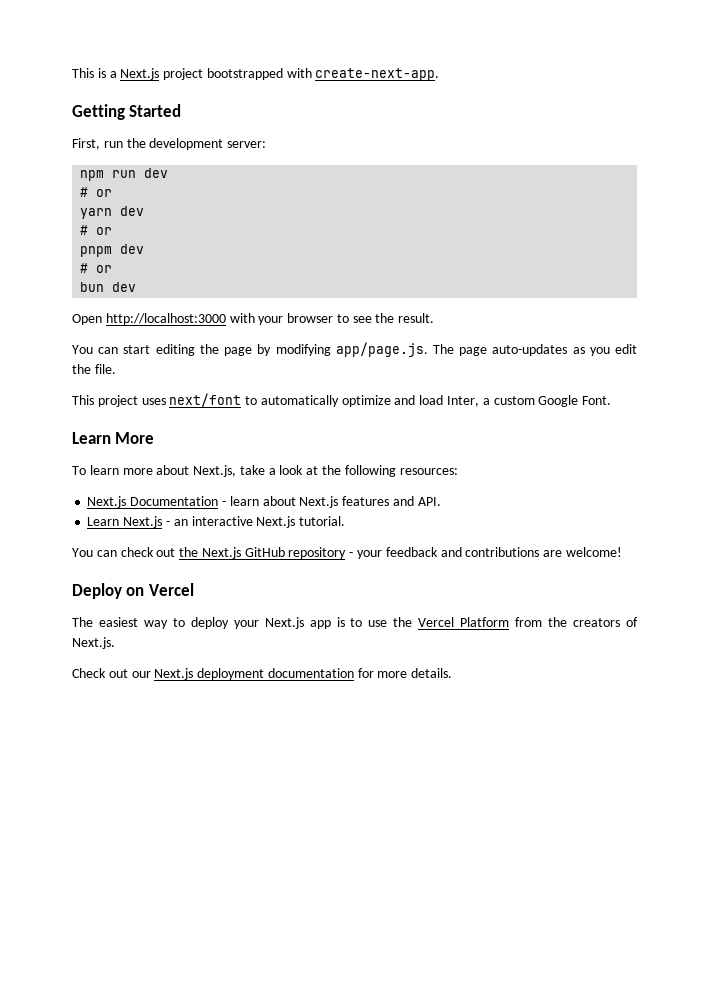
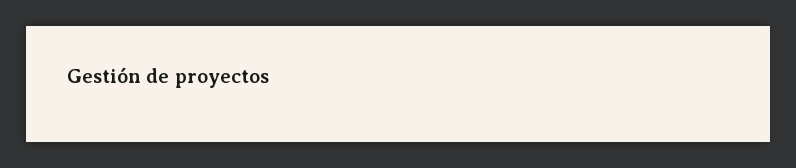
- This is a Next.js project bootstrapped with create-next-app.
- Getting Started
- First, run the development server:
- npm run dev
- # or
- yarn dev
- # or
- pnpm dev
- # or
- bun dev
- Open http://localhost:3000 with your browser to see the result.
- You can start editing the page by modifying app/page.js. The page auto-updates as you edit the file.
- This project uses next/font to automatically optimize and load Inter, a custom Google Font.
- Learn More
- To learn more about Next.js, take a look at the following resources:
- Next.js Documentation - learn about Next.js features and API.
- Learn Next.js - an interactive Next.js tutorial.
- You can check out the Next.js GitHub repository - your feedback and contributions are welcome!
- Deploy on Vercel
- The easiest way to deploy your Next.js app is to use the Vercel Platform from the creators of Next.js.
- Check out our Next.js deployment documentation for more details.
+ Gestión de proyectos

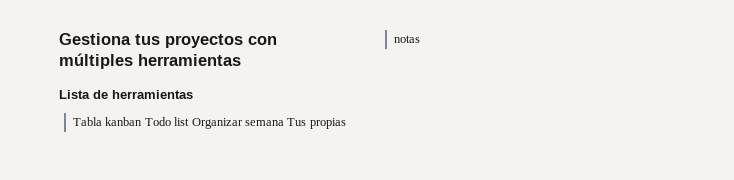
- Gestión de proyectos
+ Gestiona tus proyectos con múltiples herramientas
+ Lista de herramientas
+ Tabla kanban Todo list Organizar semana Tus propias notas

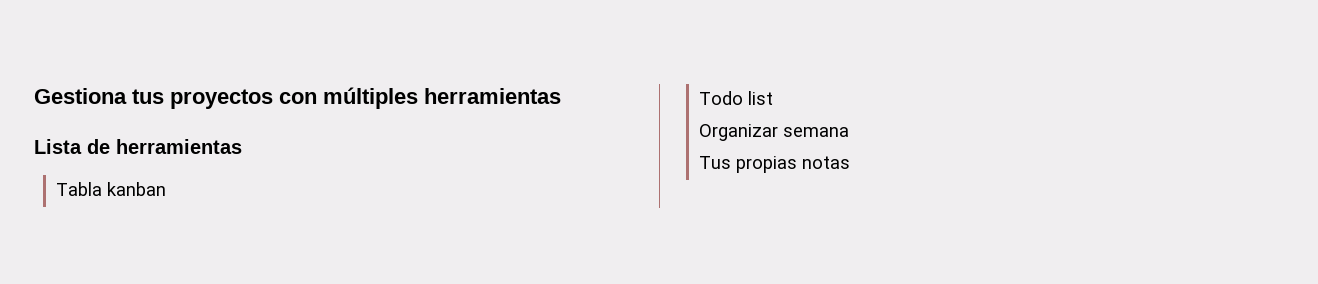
- Tabla kanban Todo list Organizar semana Tus propias notas
+ Tabla kanban
+ Todo list
+ Organizar semana
+ Tus propias notas

